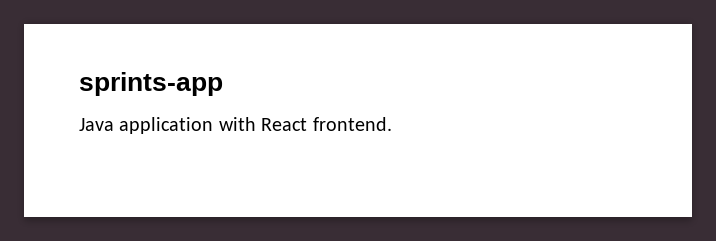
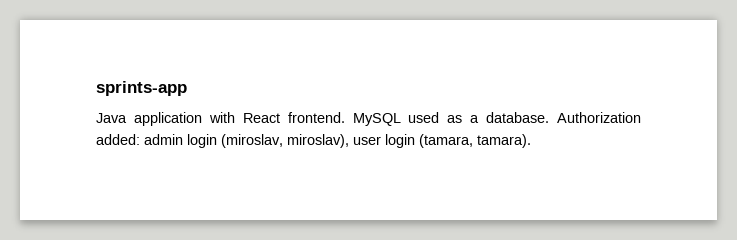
+ MySQL used as a database. Authorization added: admin login (miroslav, miroslav), user login (tamara, tamara).

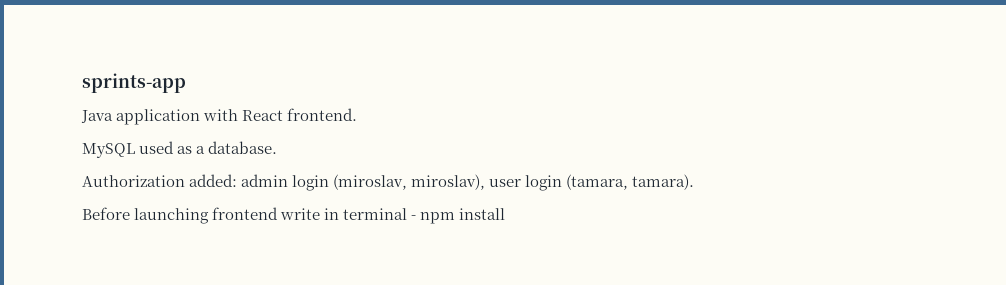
- Java application with React frontend. MySQL used as a database. Authorization added: admin login (miroslav, miroslav), user login (tamara, tamara).
+ Java application with React frontend.
+ MySQL used as a database.
+ Authorization added: admin login (miroslav, miroslav), user login (tamara, tamara).
+ Before launching frontend write in terminal - npm install

